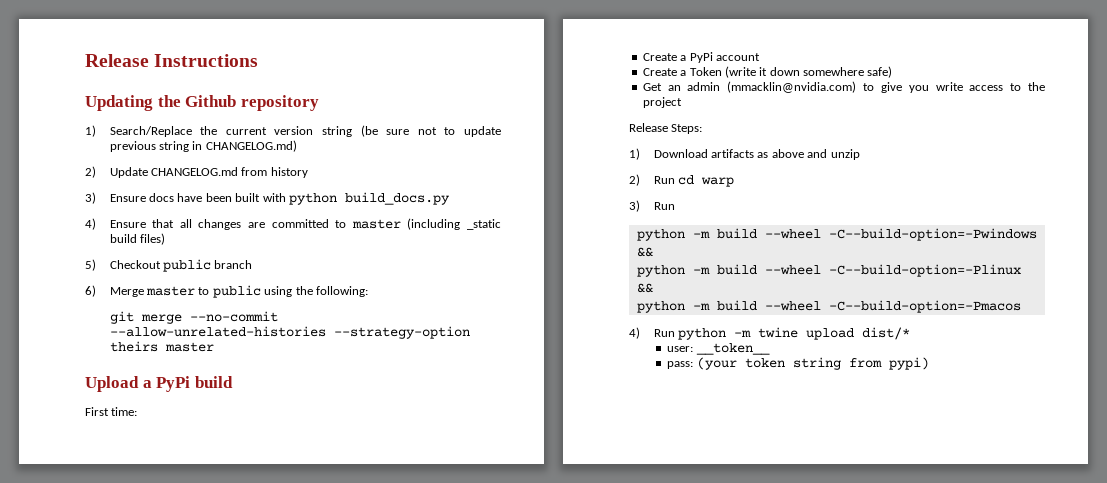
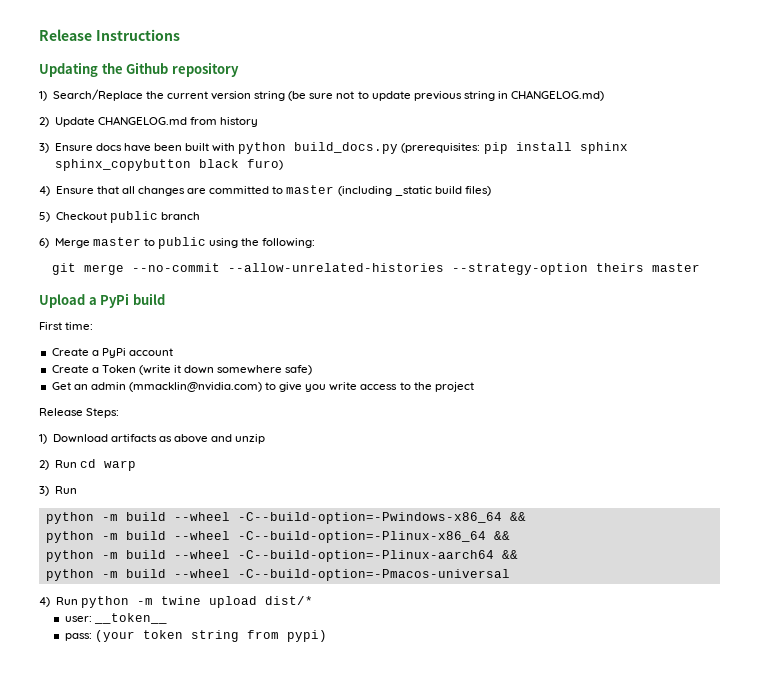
- 3) Ensure docs have been built with python build_docs.py
+ 3) Ensure docs have been built with python build_docs.py (prerequisites: pip install sphinx sphinx_copybutton black furo)
- python -m build --wheel -C--build-option=-Pwindows &&
- python -m build --wheel -C--build-option=-Plinux &&
- python -m build --wheel -C--build-option=-Pmacos
+ python -m build --wheel -C--build-option=-Pwindows-x86_64 &&
+ python -m build --wheel -C--build-option=-Plinux-x86_64 &&
+ python -m build --wheel -C--build-option=-Plinux-aarch64 &&
+ python -m build --wheel -C--build-option=-Pmacos-universal

